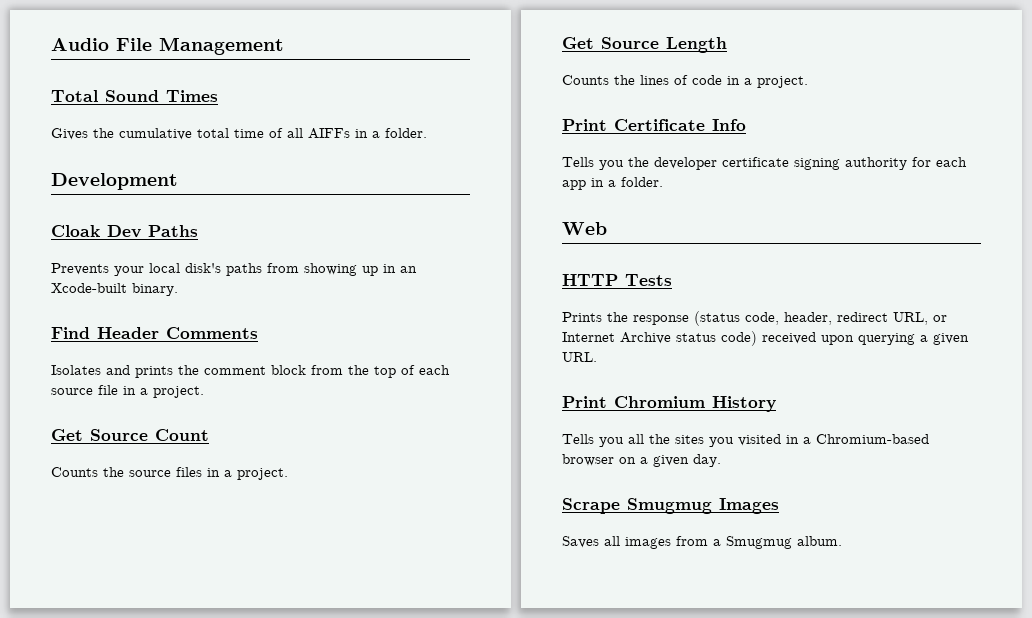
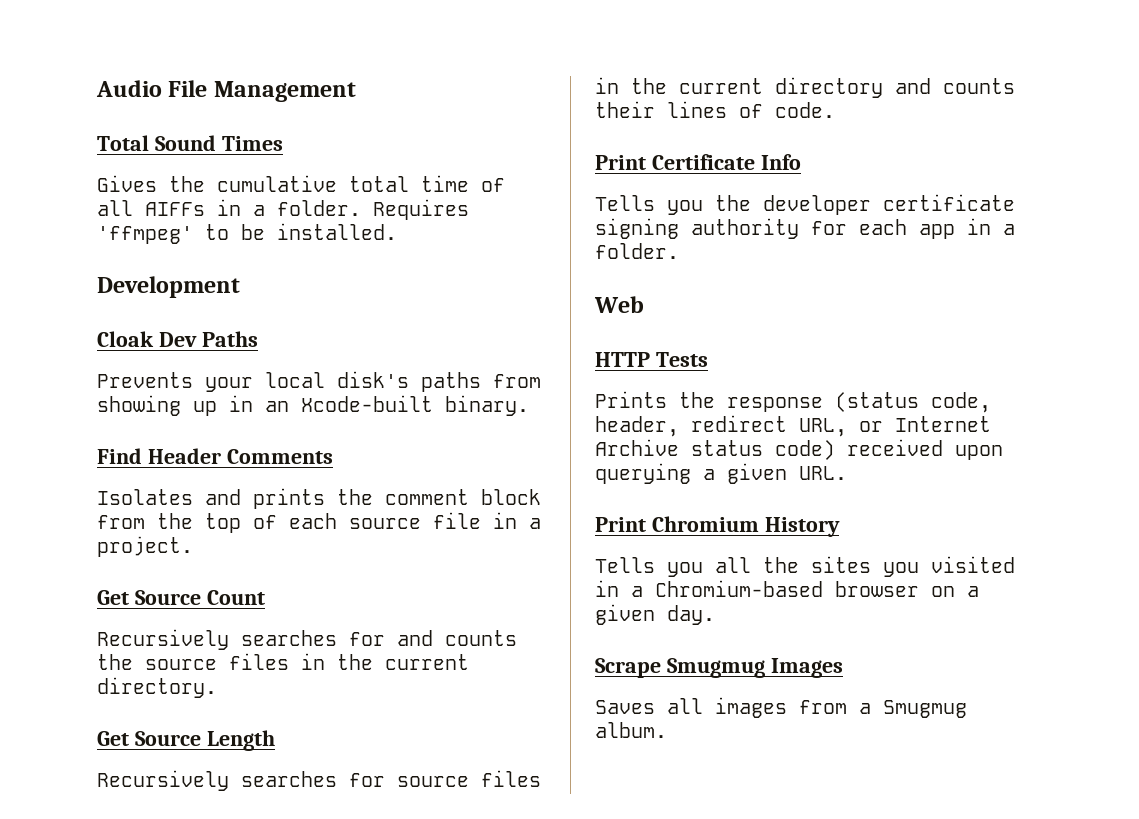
+ Requires 'ffmpeg' to be installed.
- Counts the source files in a project.
+ Recursively searches for and counts the source files in the current directory.
- Counts the lines of code in a project.
+ Recursively searches for source files in the current directory and counts their lines of code.

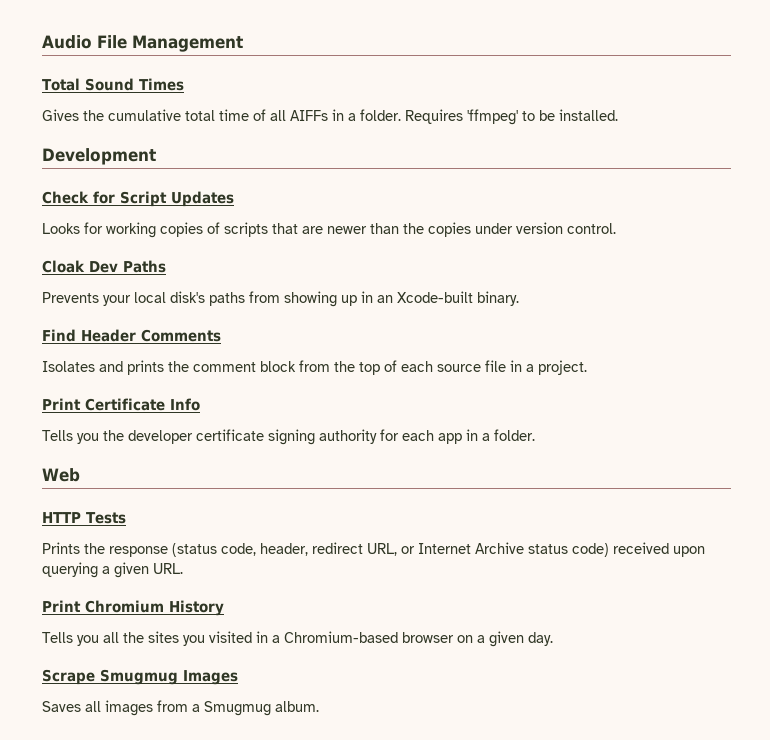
+ Check for Script Updates
+ Looks for working copies of scripts that are newer than the copies under version control.
- Get Source Count
- Recursively searches for and counts the source files in the current directory.
- Get Source Length
- Recursively searches for source files in the current directory and counts their lines of code.

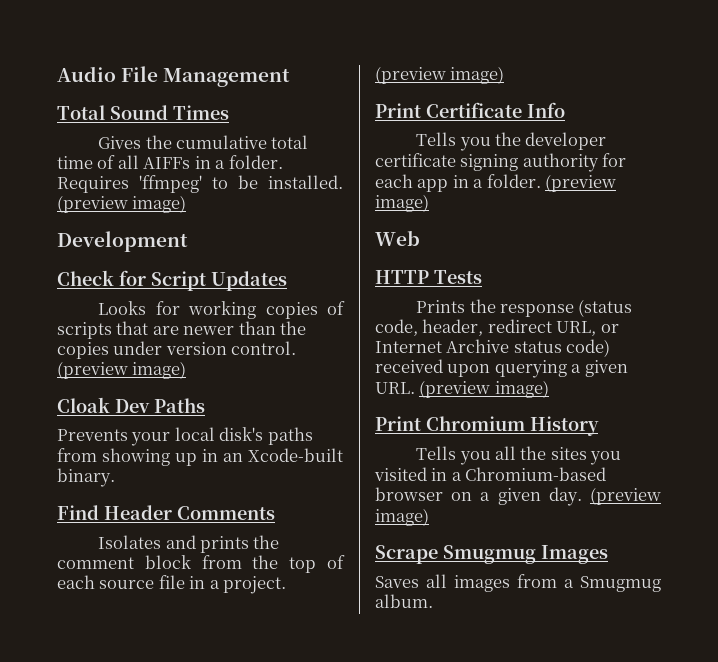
- Requires 'ffmpeg' to be installed.
+ Requires 'ffmpeg' to be installed. (preview image)
- Looks for working copies of scripts that are newer than the copies under version control.
+ Looks for working copies of scripts that are newer than the copies under version control. (preview image)
- Isolates and prints the comment block from the top of each source file in a project.
+ Isolates and prints the comment block from the top of each source file in a project. (preview image)
- Tells you the developer certificate signing authority for each app in a folder.
+ Tells you the developer certificate signing authority for each app in a folder. (preview image)
- Prints the response (status code, header, redirect URL, or Internet Archive status code) received upon querying a given URL.
+ Prints the response (status code, header, redirect URL, or Internet Archive status code) received upon querying a given URL. (preview image)
- Tells you all the sites you visited in a Chromium-based browser on a given day.
+ Tells you all the sites you visited in a Chromium-based browser on a given day. (preview image)

